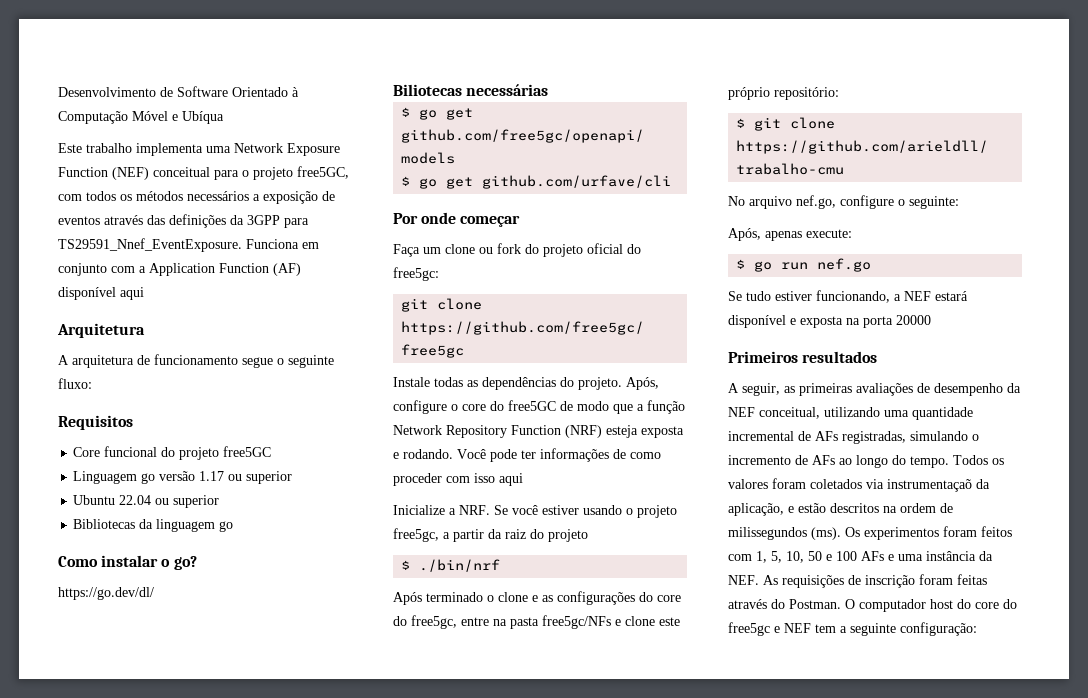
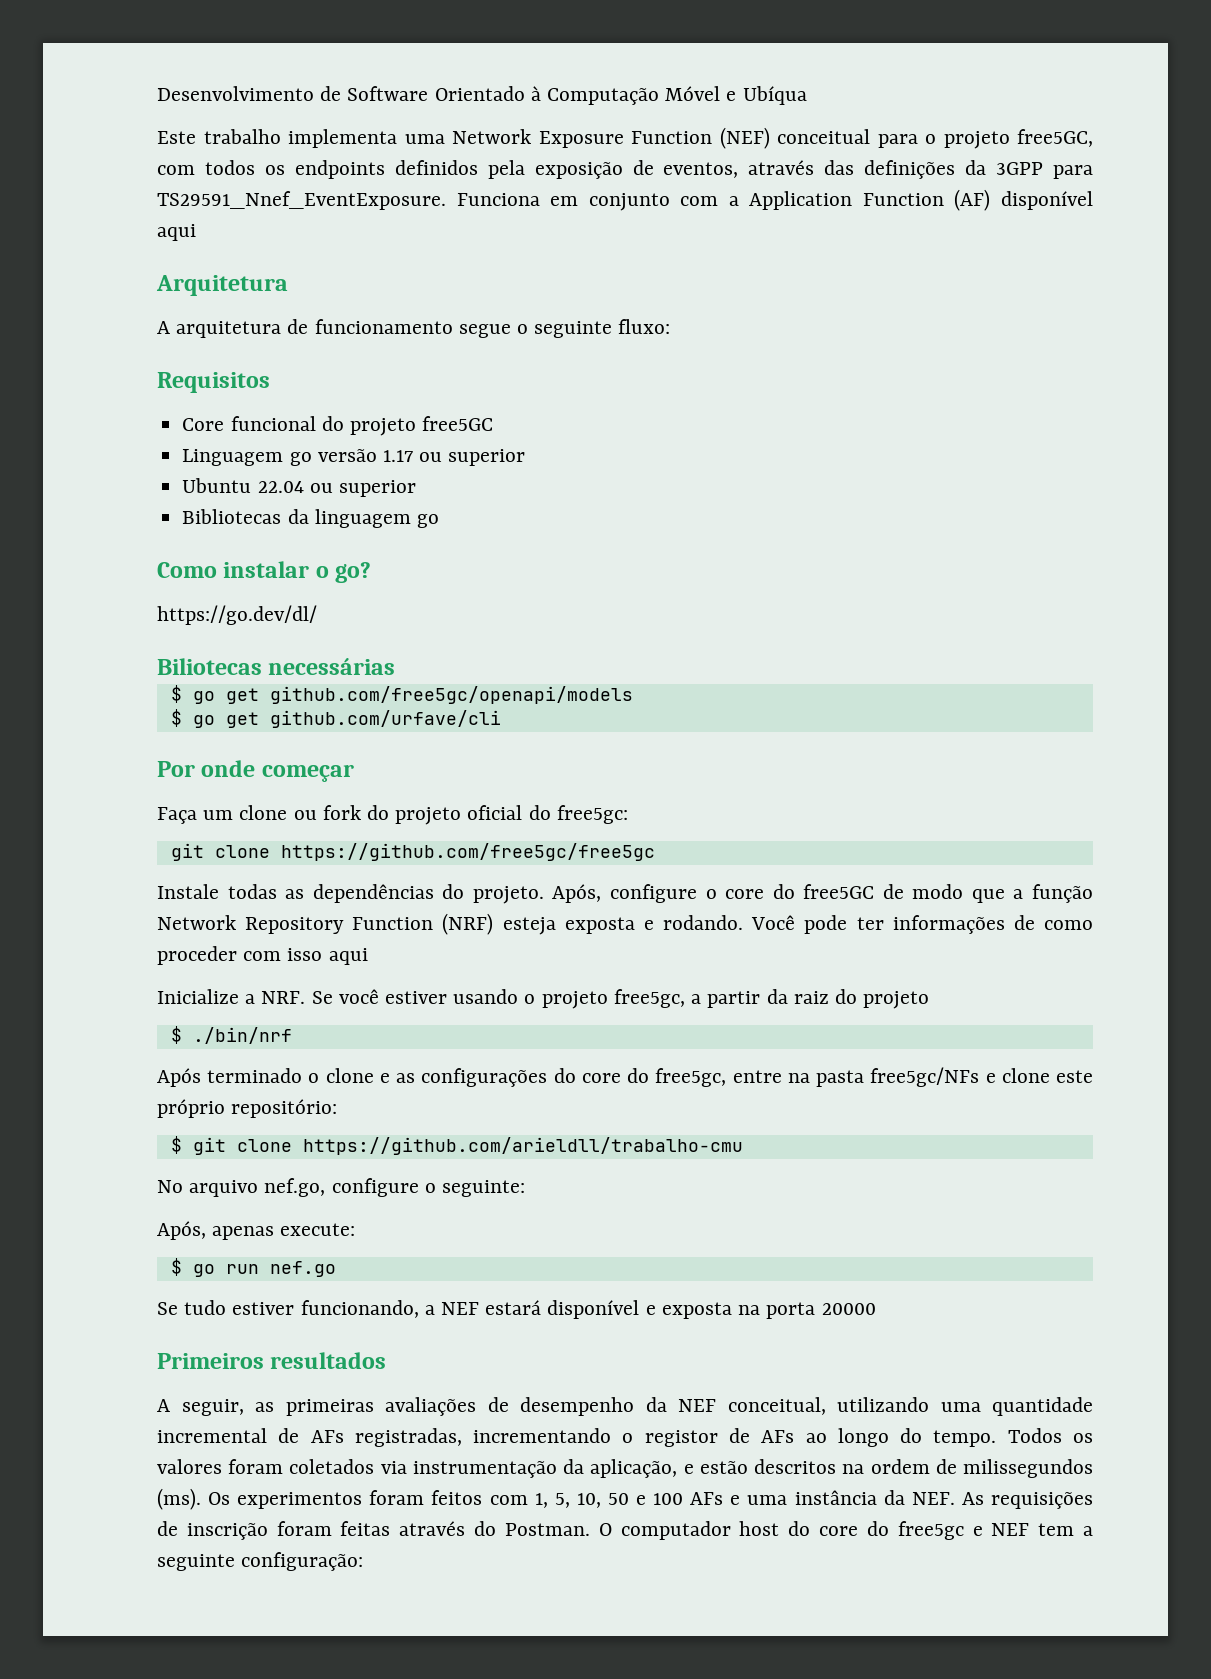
- Este trabalho implementa uma Network Exposure Function (NEF) conceitual para o projeto free5GC, com todos os métodos necessários a exposição de eventos através das definições da 3GPP para TS29591_Nnef_EventExposure.
+ Este trabalho implementa uma Network Exposure Function (NEF) conceitual para o projeto free5GC, com todos os endpoints definidos pela exposição de eventos, através das definições da 3GPP para TS29591_Nnef_EventExposure.
- A seguir, as primeiras avaliações de desempenho da NEF conceitual, utilizando uma quantidade incremental de AFs registradas, simulando o incremento de AFs ao longo do tempo.
+ A seguir, as primeiras avaliações de desempenho da NEF conceitual, utilizando uma quantidade incremental de AFs registradas, incrementando o registor de AFs ao longo do tempo.
- Todos os valores foram coletados via instrumentaçaõ da aplicação, e estão descritos na ordem de milissegundos (ms).
+ Todos os valores foram coletados via instrumentação da aplicação, e estão descritos na ordem de milissegundos (ms).

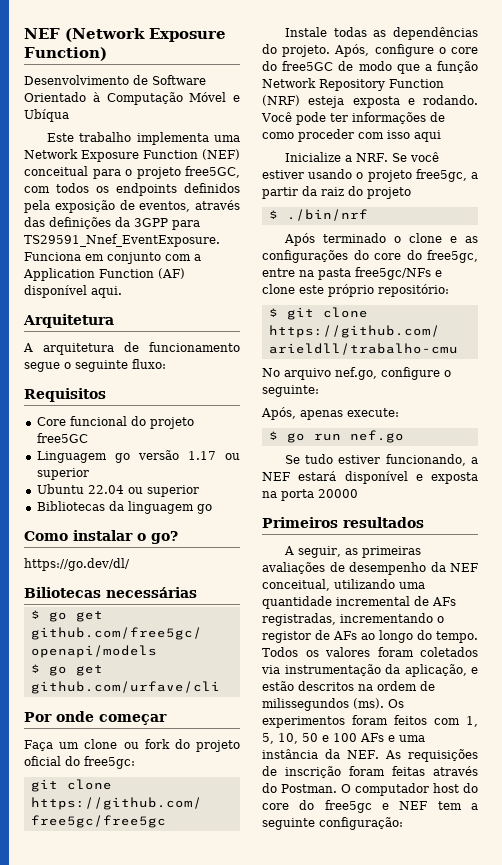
+ NEF (Network Exposure Function)
- Funciona em conjunto com a Application Function (AF) disponível aqui
+ Funciona em conjunto com a Application Function (AF) disponível aqui.

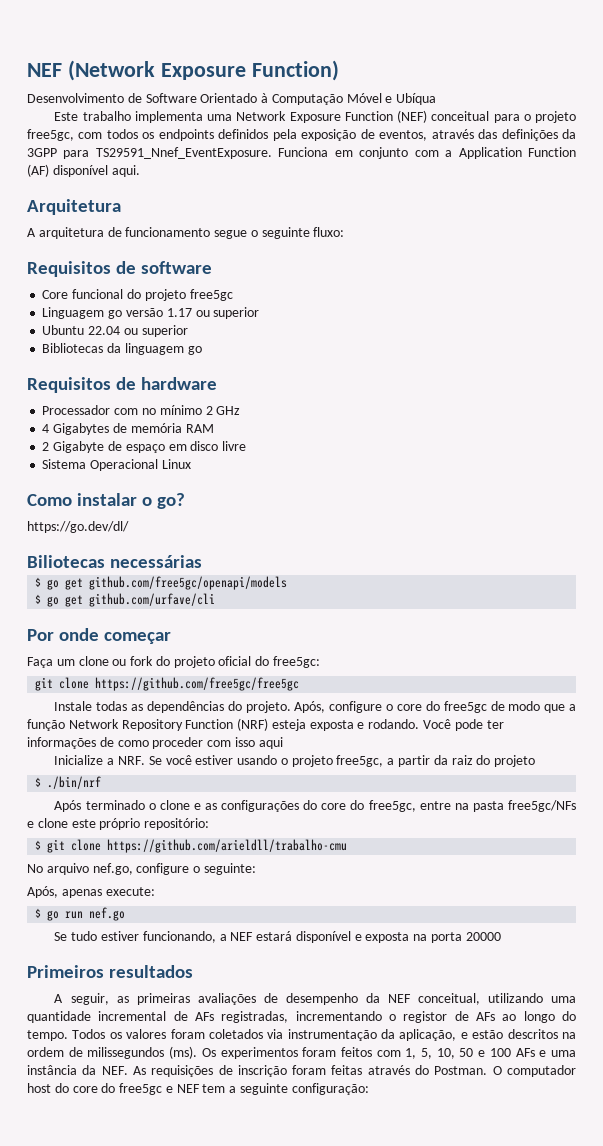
- Este trabalho implementa uma Network Exposure Function (NEF) conceitual para o projeto free5GC, com todos os endpoints definidos pela exposição de eventos, através das definições da 3GPP para TS29591_Nnef_EventExposure.
+ Este trabalho implementa uma Network Exposure Function (NEF) conceitual para o projeto free5gc, com todos os endpoints definidos pela exposição de eventos, através das definições da 3GPP para TS29591_Nnef_EventExposure.
- Requisitos
+ Requisitos de software
- Core funcional do projeto free5GC
+ Core funcional do projeto free5gc
+ Requisitos de hardware
+ Processador com no mínimo 2 GHz
+ 4 Gigabytes de memória RAM
+ 2 Gigabyte de espaço em disco livre
+ Sistema Operacional Linux
- Após, configure o core do free5GC de modo que a função Network Repository Function (NRF) esteja exposta e rodando.
+ Após, configure o core do free5gc de modo que a função Network Repository Function (NRF) esteja exposta e rodando.

